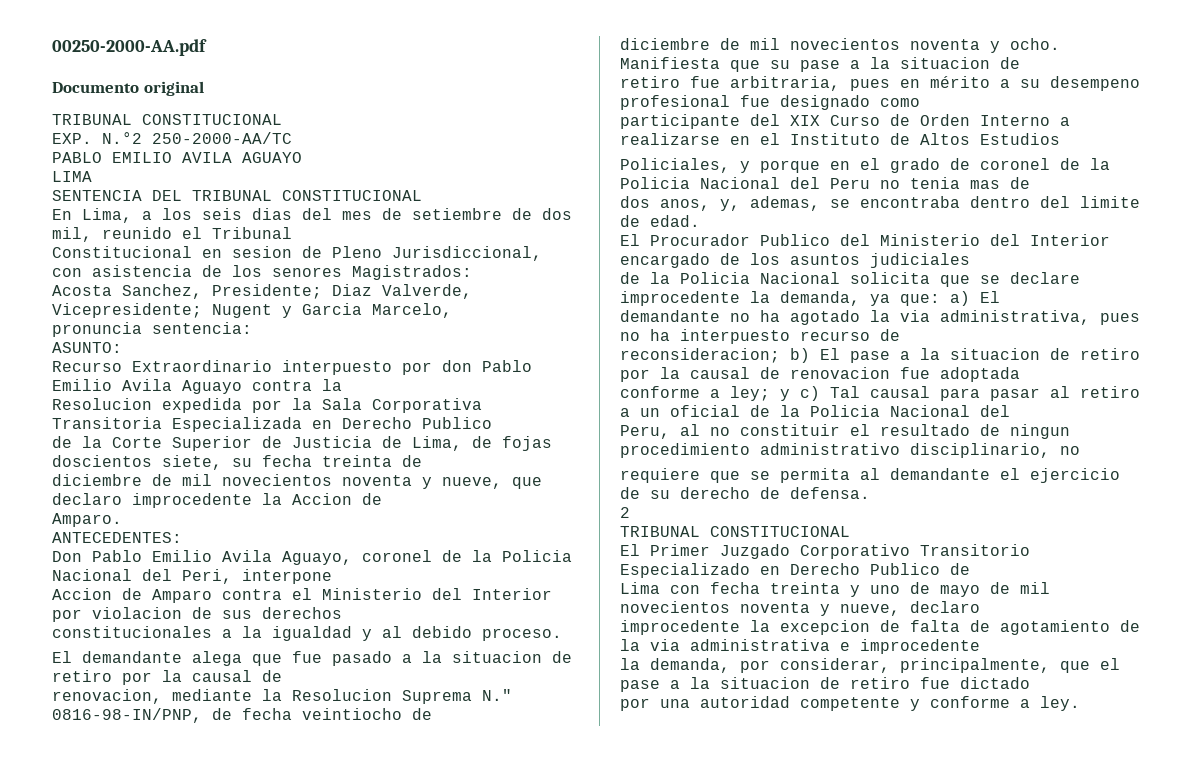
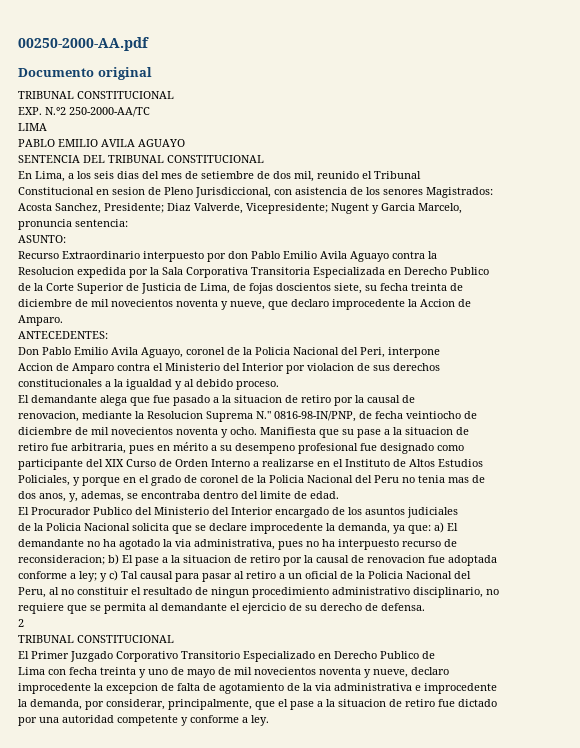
+ LIMA
- LIMA

